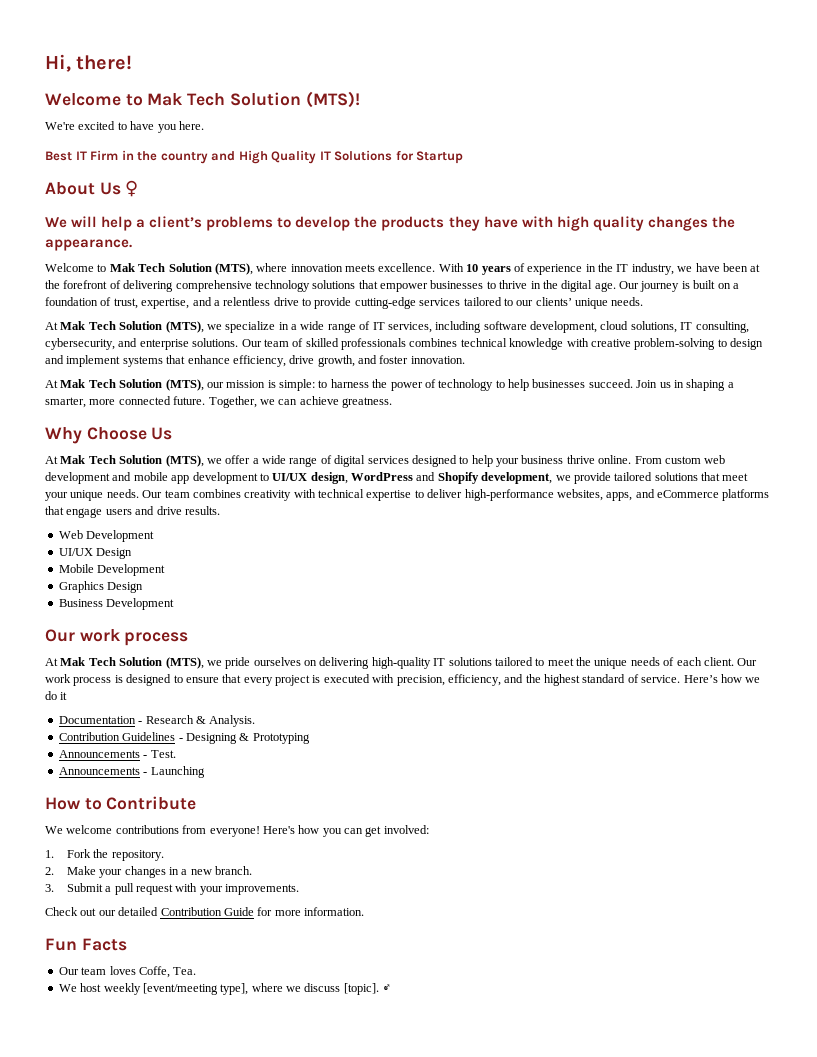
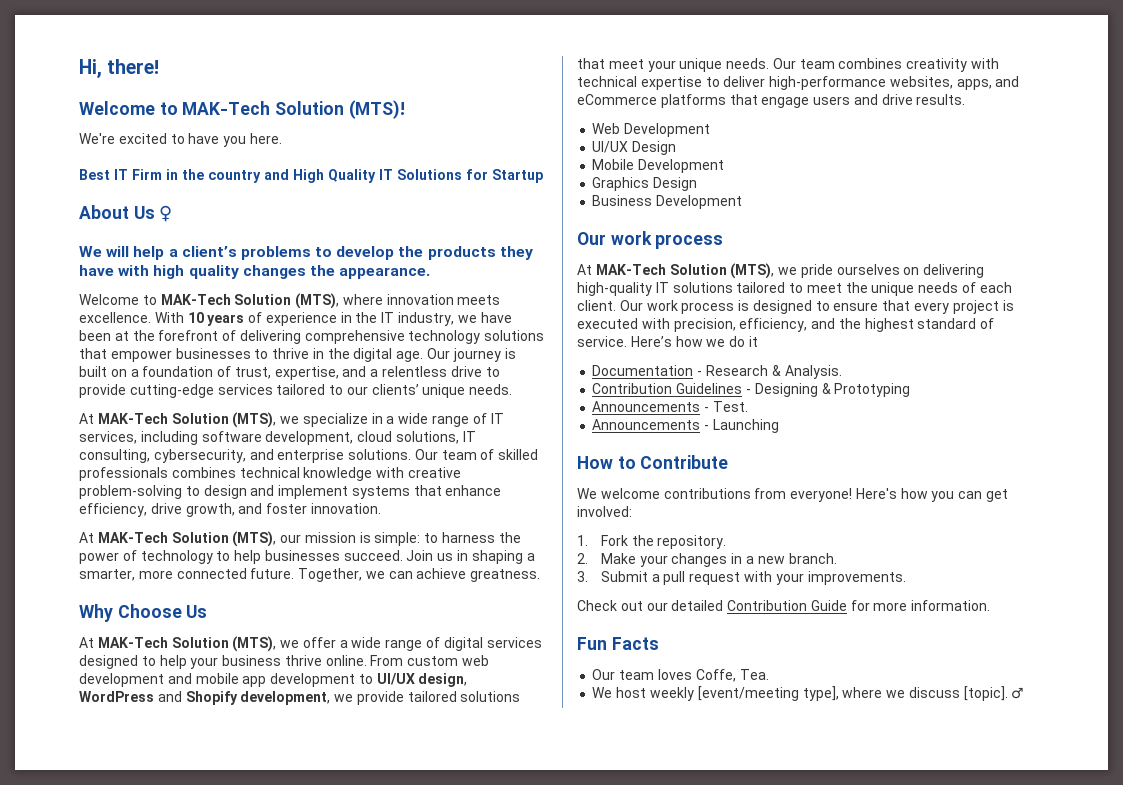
- Welcome to Mak Tech Solution (MTS)!
+ Welcome to MAK-Tech Solution (MTS)!
- Welcome to Mak Tech Solution (MTS), where innovation meets excellence.
+ Welcome to MAK-Tech Solution (MTS), where innovation meets excellence.
- At Mak Tech Solution (MTS), we specialize in a wide range of IT services, including software development, cloud solutions, IT consulting, cybersecurity, and enterprise solutions.
+ At MAK-Tech Solution (MTS), we specialize in a wide range of IT services, including software development, cloud solutions, IT consulting, cybersecurity, and enterprise solutions.
- At Mak Tech Solution (MTS), our mission is simple: to harness the power of technology to help businesses succeed.
+ At MAK-Tech Solution (MTS), our mission is simple: to harness the power of technology to help businesses succeed.
- At Mak Tech Solution (MTS), we offer a wide range of digital services designed to help your business thrive online.
+ At MAK-Tech Solution (MTS), we offer a wide range of digital services designed to help your business thrive online.
- At Mak Tech Solution (MTS), we pride ourselves on delivering high-quality IT solutions tailored to meet the unique needs of each client.
+ At MAK-Tech Solution (MTS), we pride ourselves on delivering high-quality IT solutions tailored to meet the unique needs of each client.

